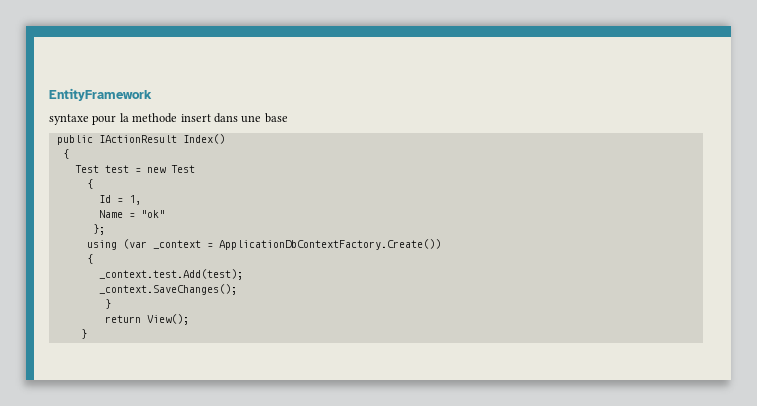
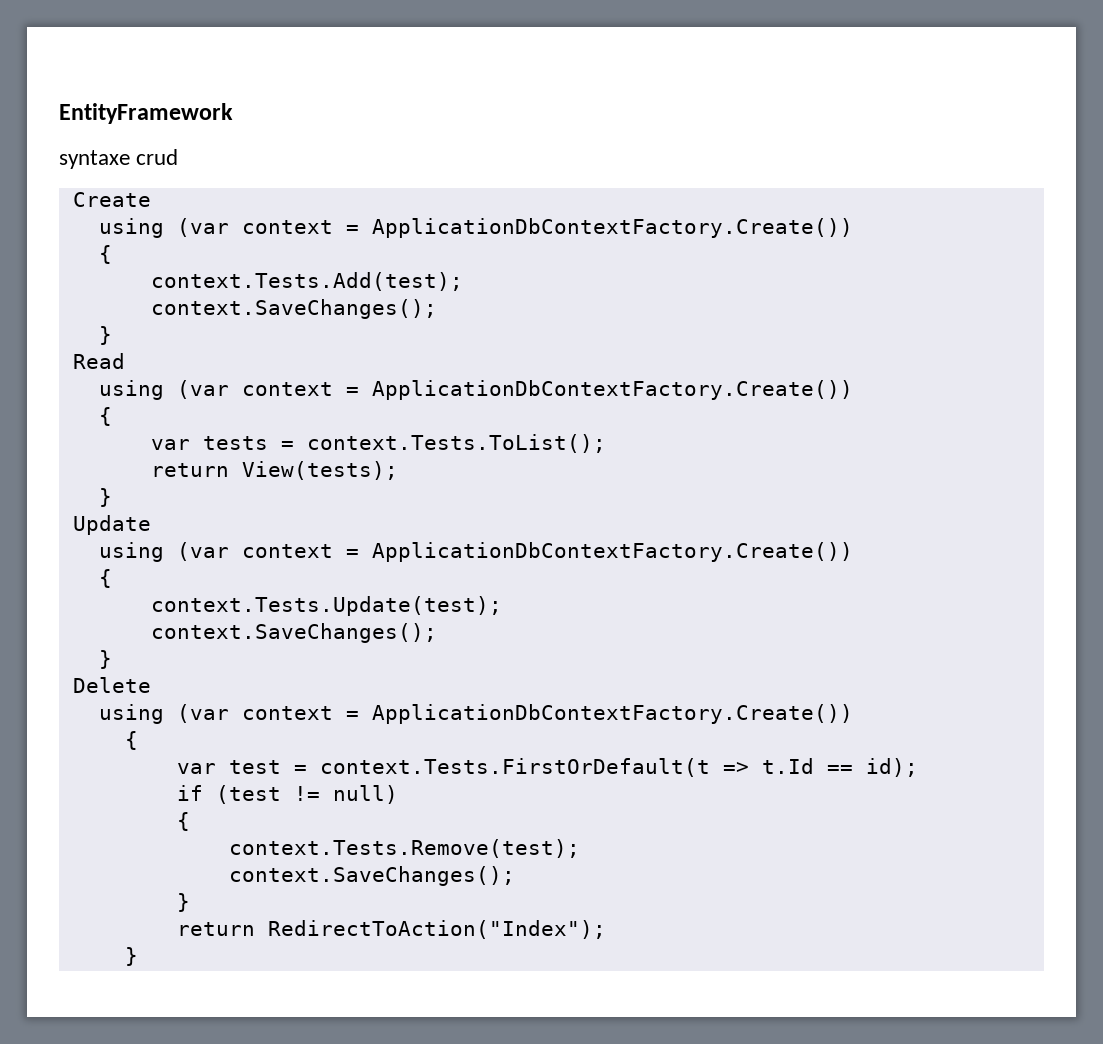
- syntaxe pour la methode insert dans une base
- public IActionResult Index()
+ syntaxe crud
+ Create
+ using (var context = ApplicationDbContextFactory.Create())
  {
- Test test = new Test
+ context.Tests.Add(test);
+ context.SaveChanges();
+ }
+ Read
+ using (var context = ApplicationDbContextFactory.Create())
  {
- Id = 1,
- Name = "ok"
- };
- using (var _context = ApplicationDbContextFactory.Create())
+ var tests = context.Tests.ToList();
+ return View(tests);
+ }
+ Update
+ using (var context = ApplicationDbContextFactory.Create())
  {
- _context.test.Add(test);
- _context.SaveChanges();
+ context.Tests.Update(test);
+ context.SaveChanges();
+ }
+ Delete
+ using (var context = ApplicationDbContextFactory.Create())
+ {
+ var test = context.Tests.FirstOrDefault(t => t.Id == id);
+ if (test != null)
+ {
+ context.Tests.Remove(test);
+ context.SaveChanges();
- return View();
+ return RedirectToAction("Index");

